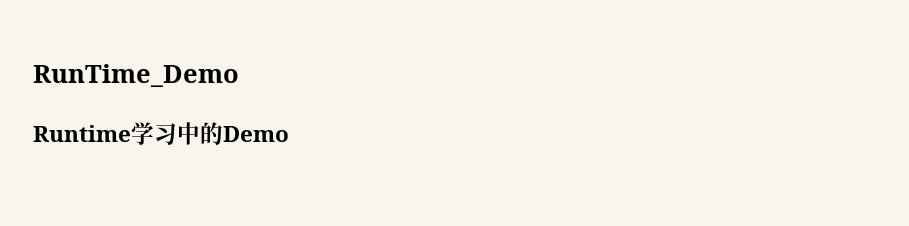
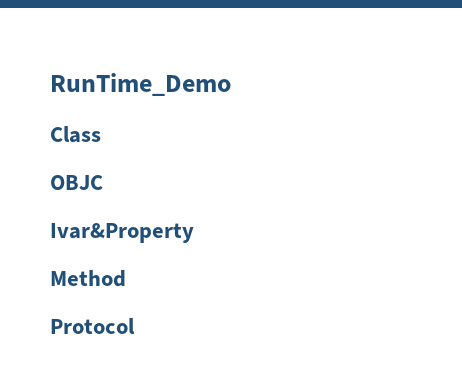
- Runtime学习中的Demo
+ Class
+ OBJC
+ Ivar&Property
+ Method
+ Protocol

